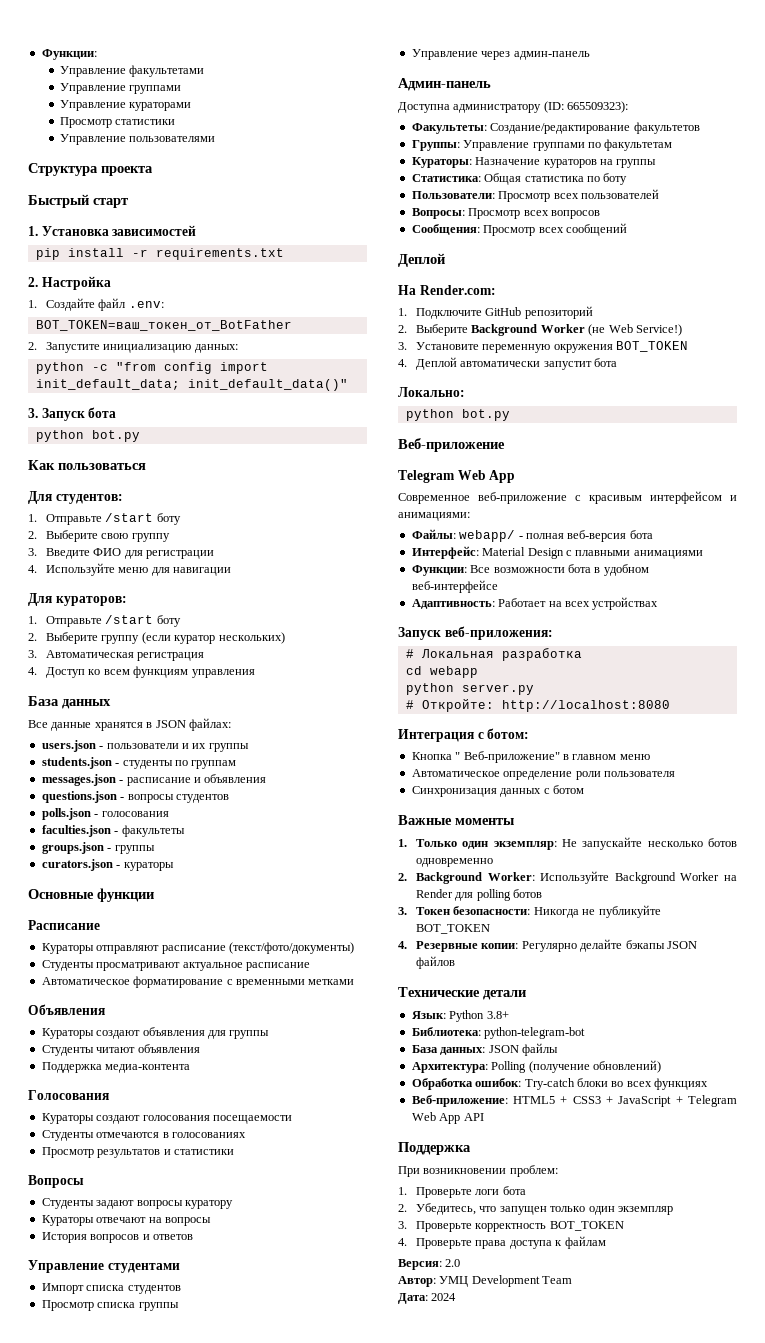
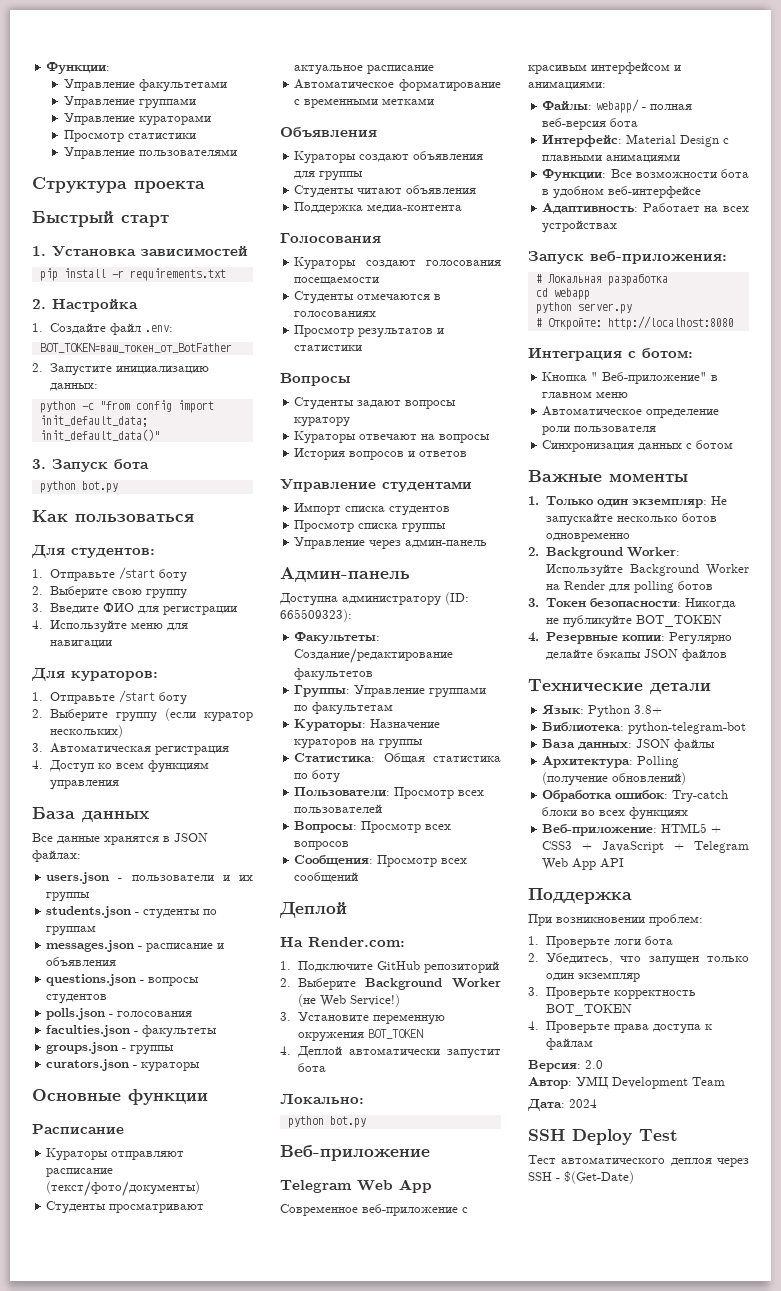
+ SSH Deploy Test
+ Тест автоматического деплоя через SSH - $(Get-Date)

